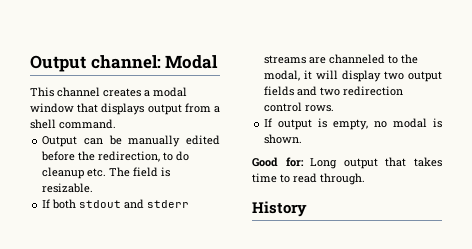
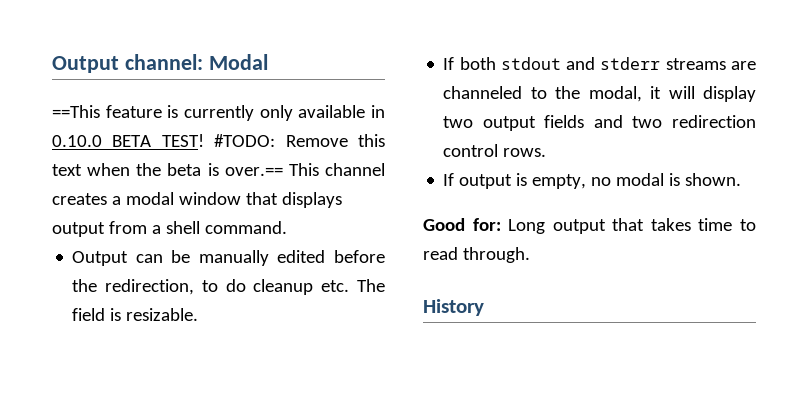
- This channel creates a modal window that displays output from a shell command.
+ ==This feature is currently only available in 0.10.0 BETA TEST! #TODO: Remove this text when the beta is over.== This channel creates a modal window that displays output from a shell command.

